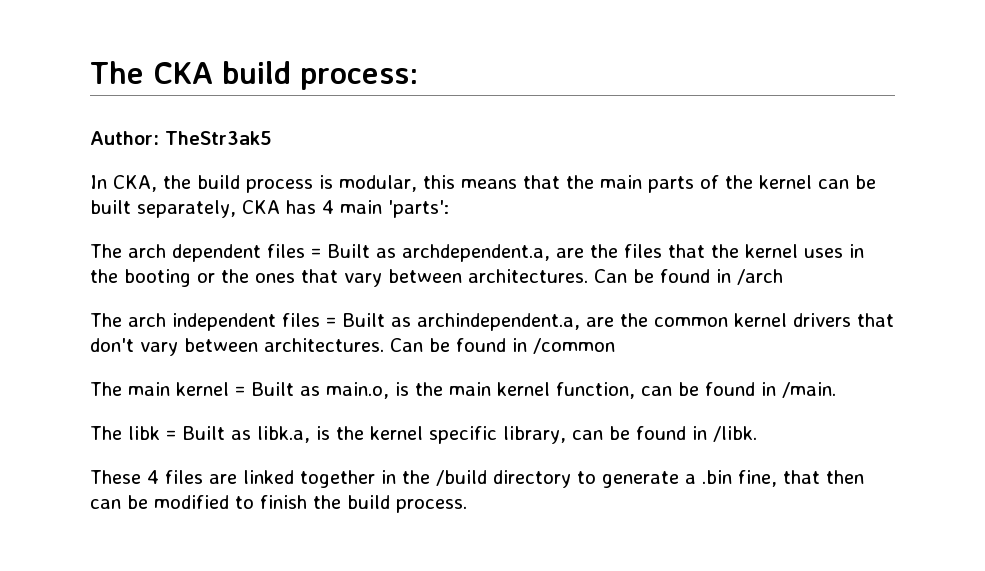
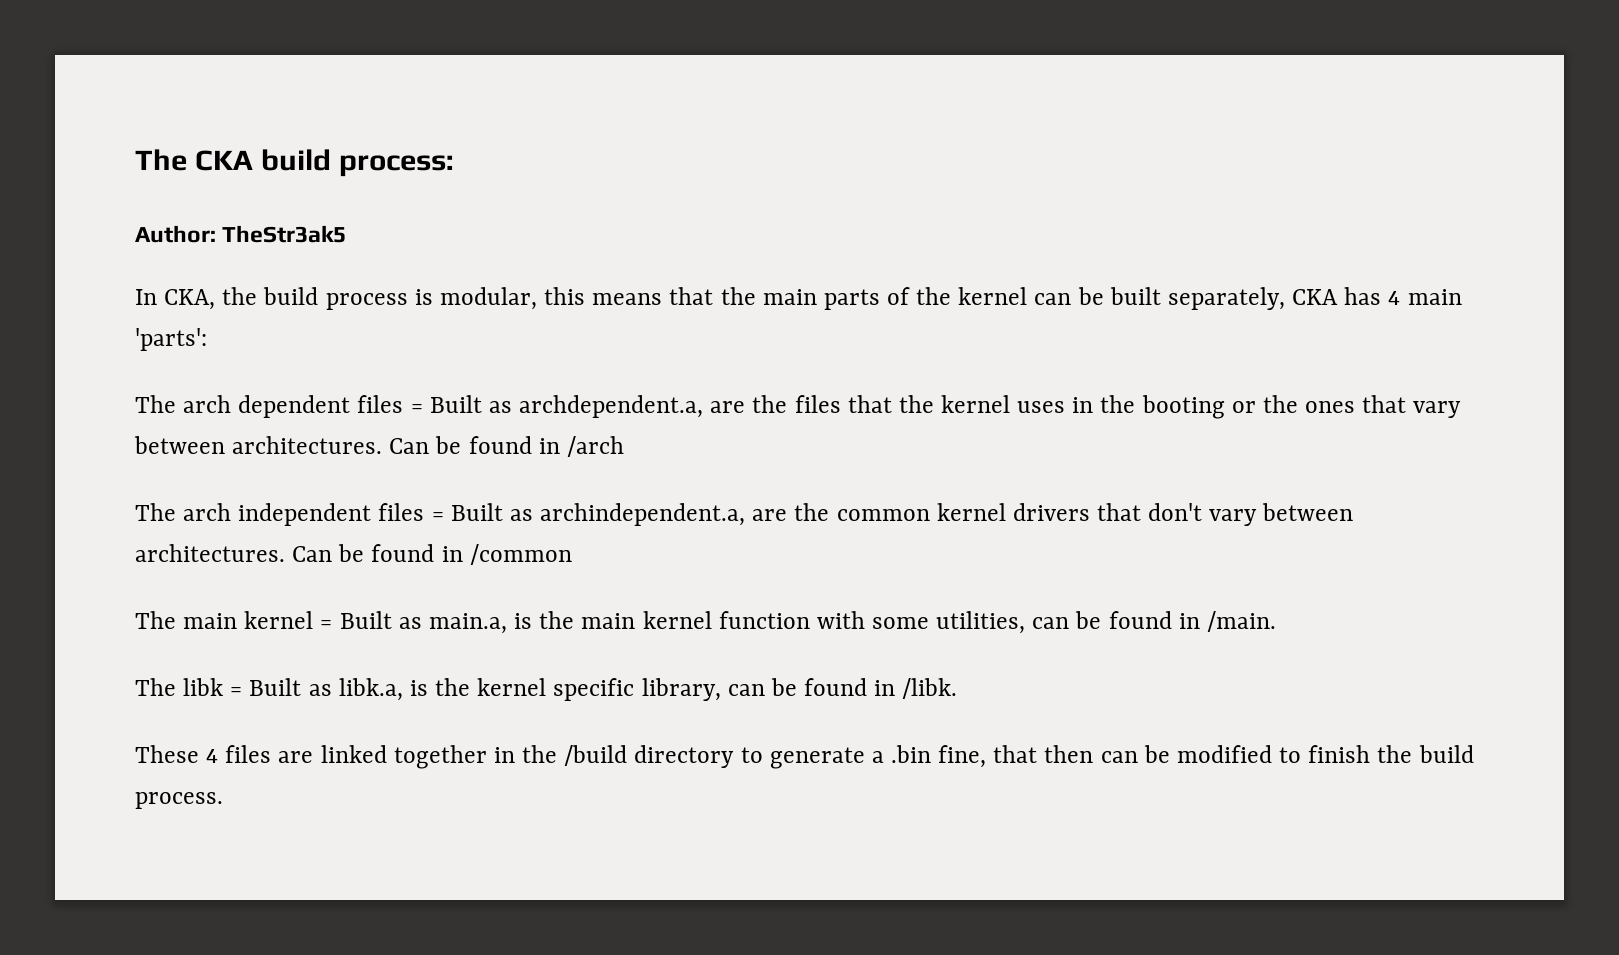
- The main kernel = Built as main.o, is the main kernel function, can be found in /main.
+ The main kernel = Built as main.a, is the main kernel function with some utilities, can be found in /main.

